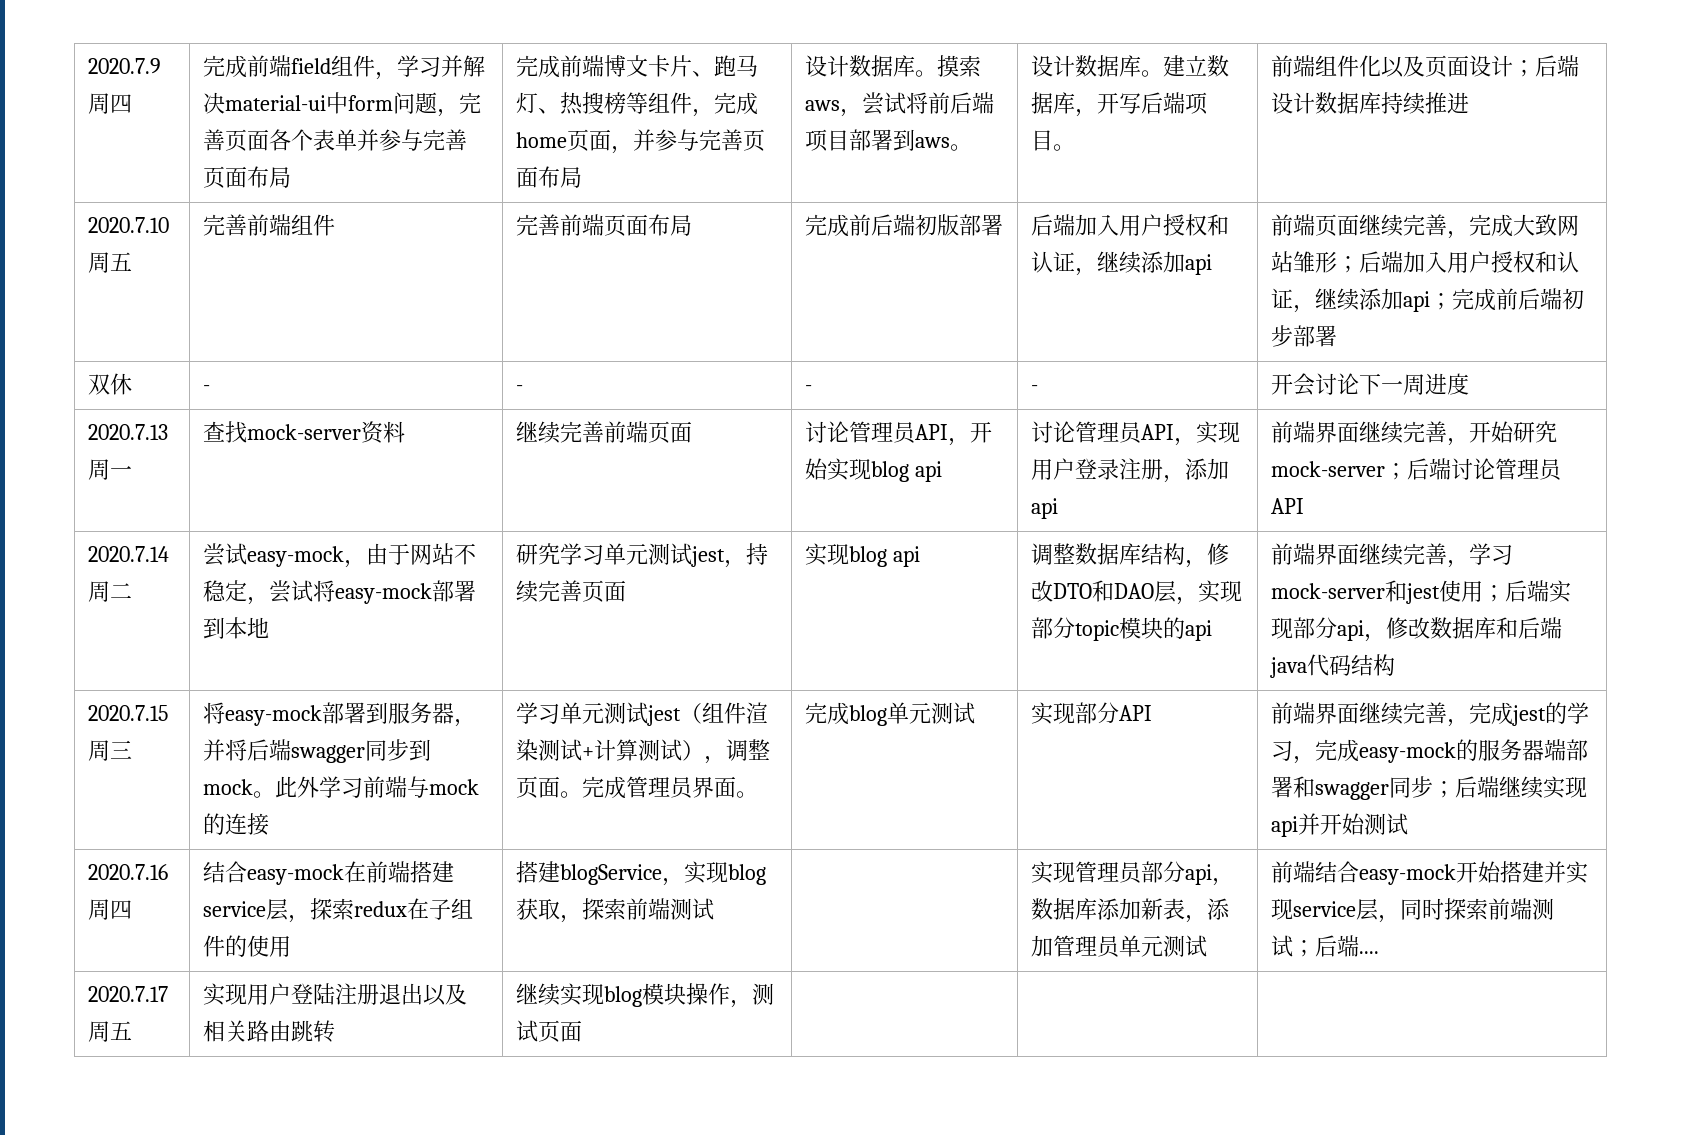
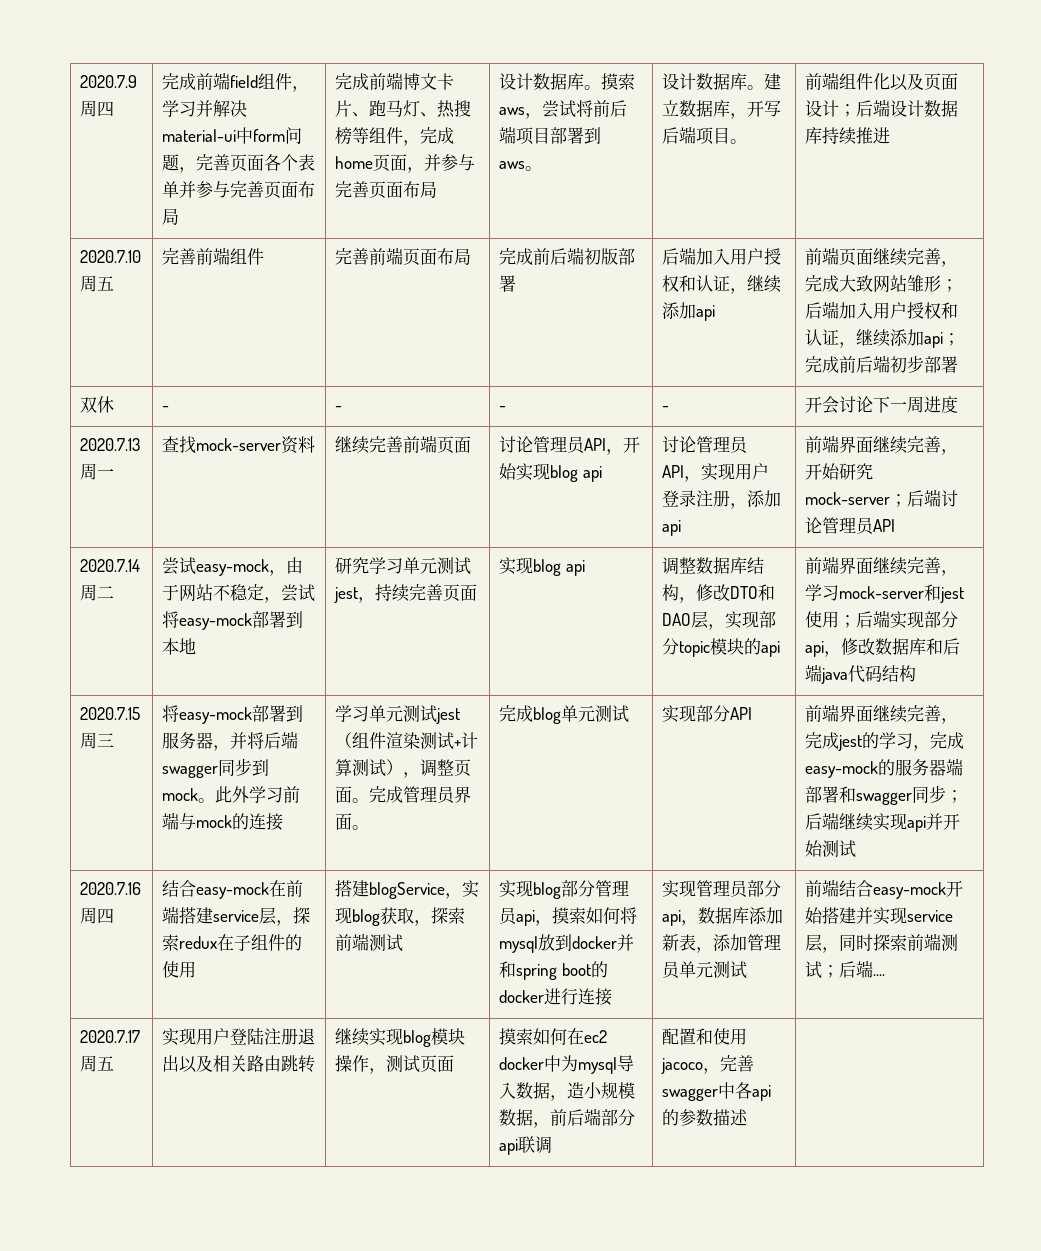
+ 实现blog部分管理员api，摸索如何将mysql放到docker并和spring boot的docker进行连接
+ 摸索如何在ec2 docker中为mysql导入数据，造小规模数据，前后端部分api联调 | 配置和使用jacoco，完善swagger中各api的参数描述

